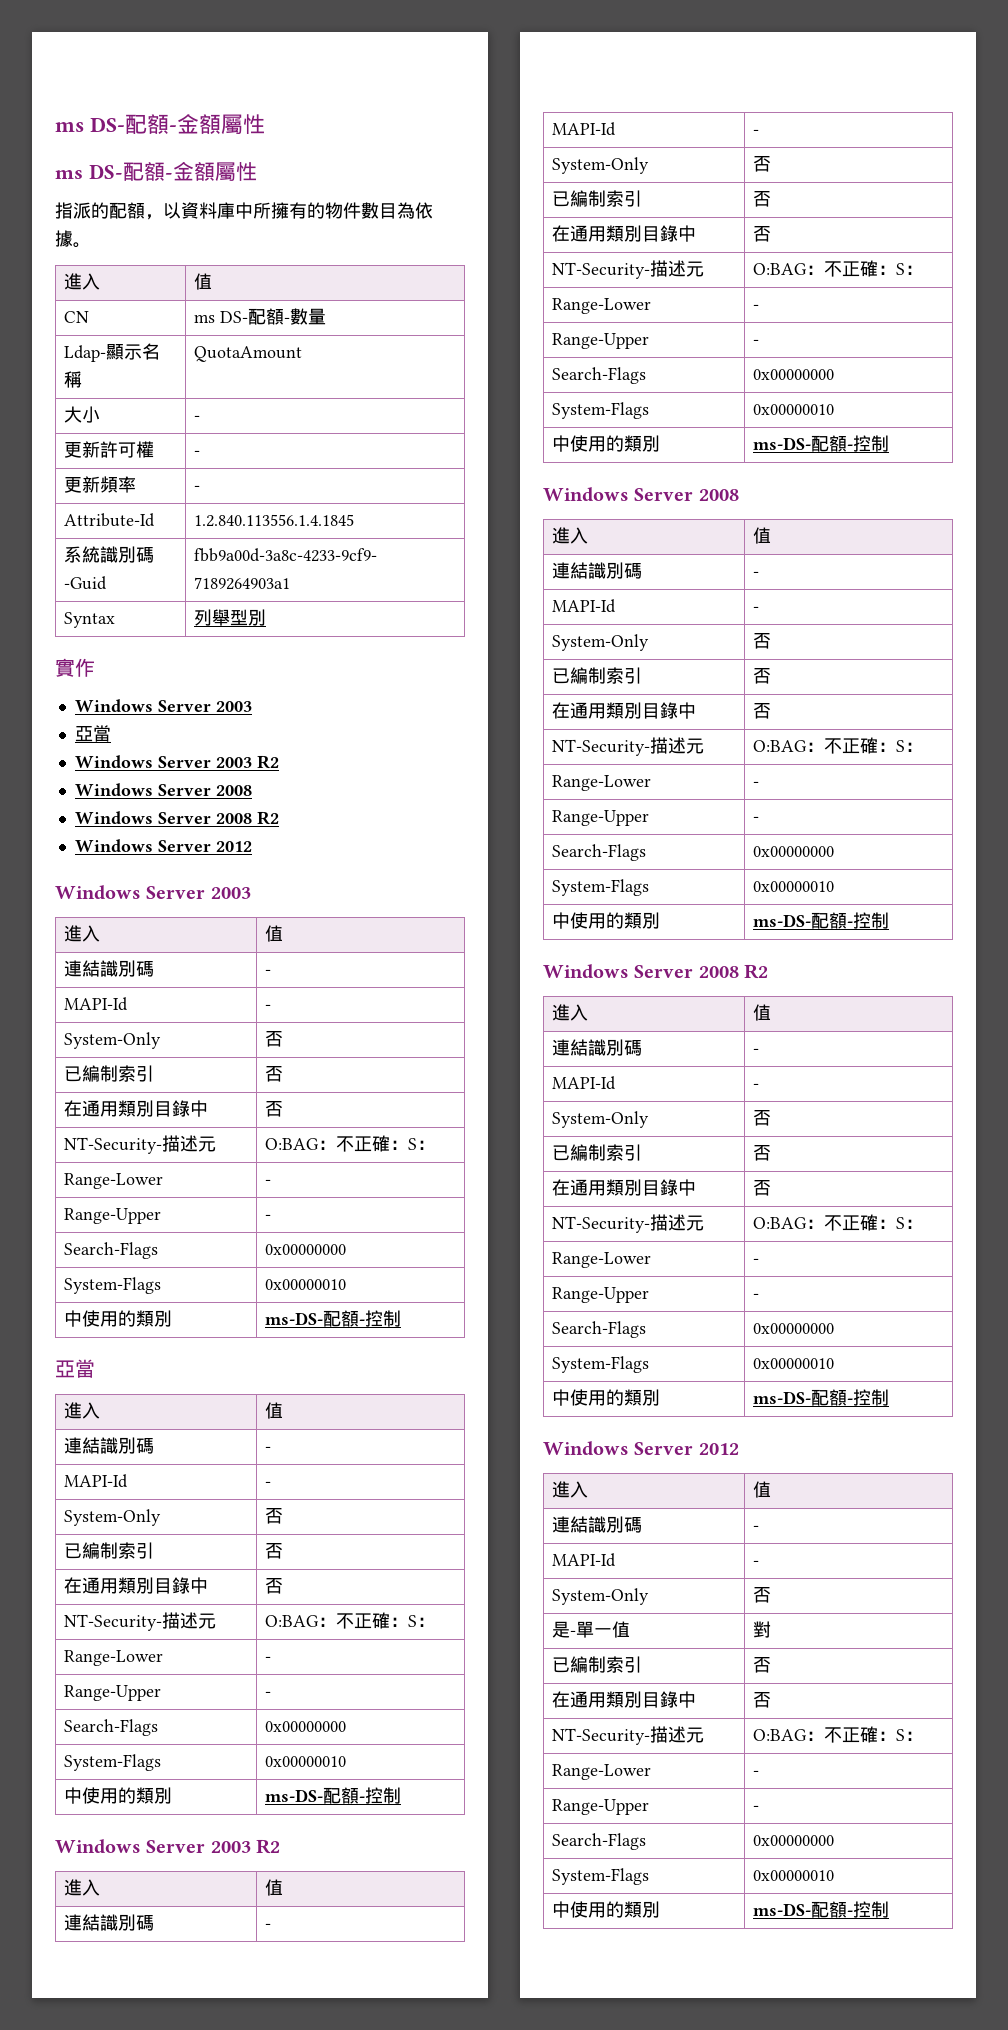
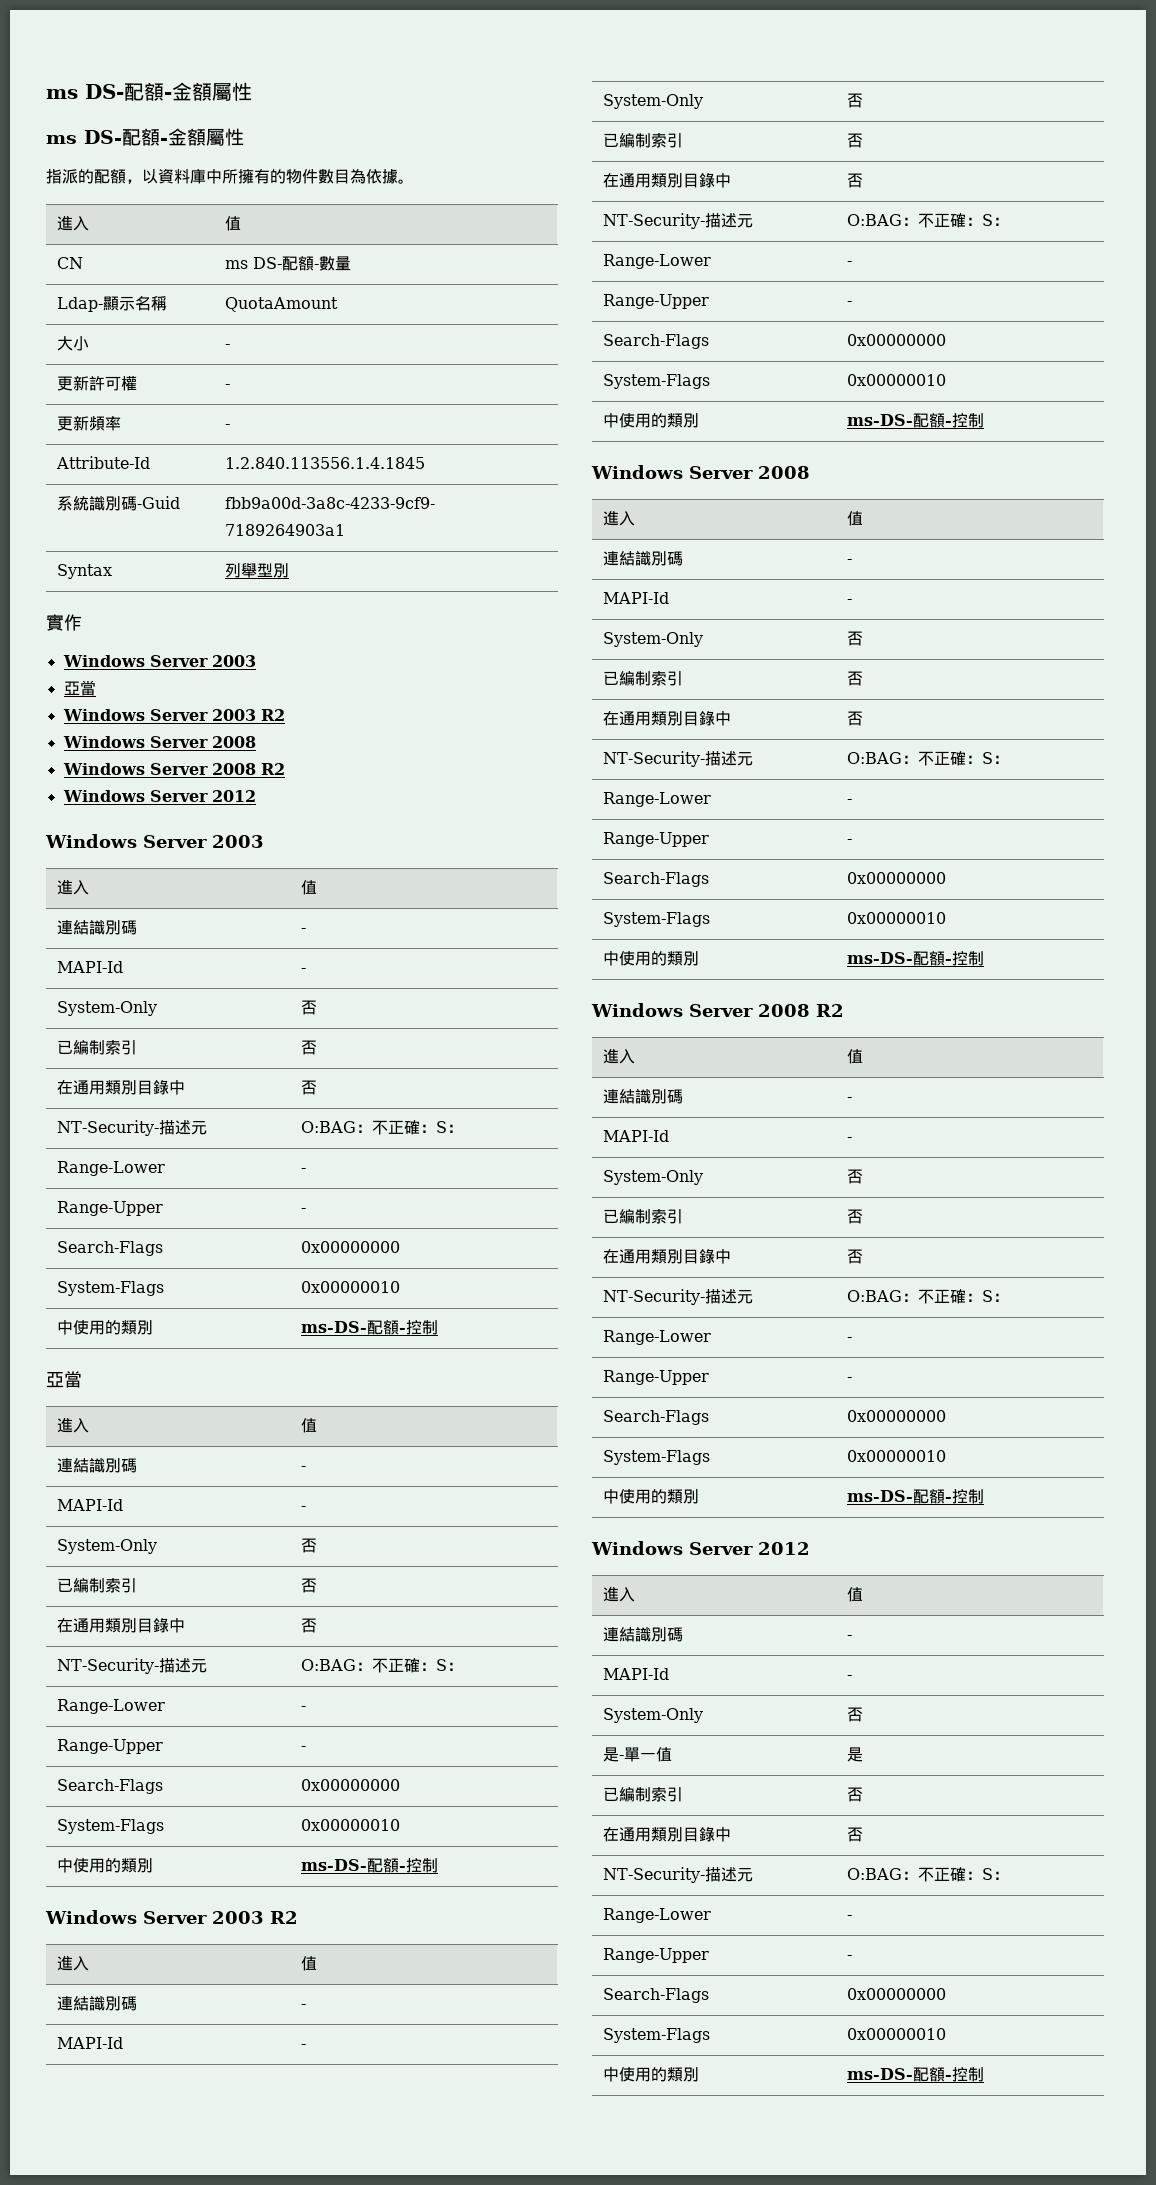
- 是-單一值 | 對
+ 是-單一值 | 是

